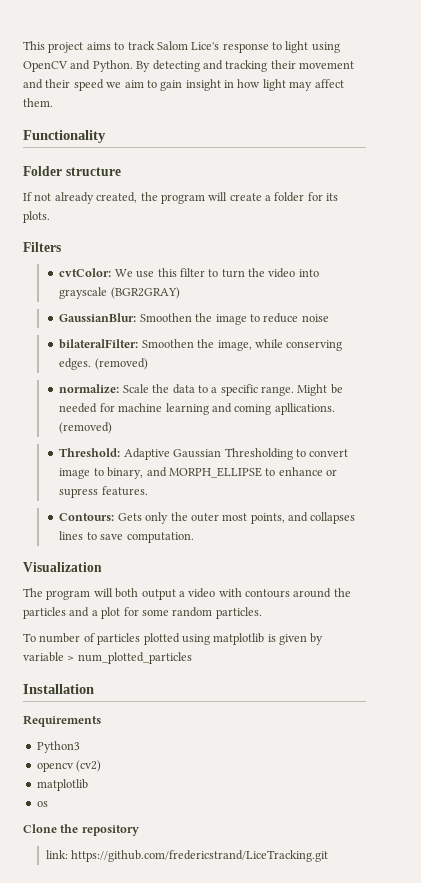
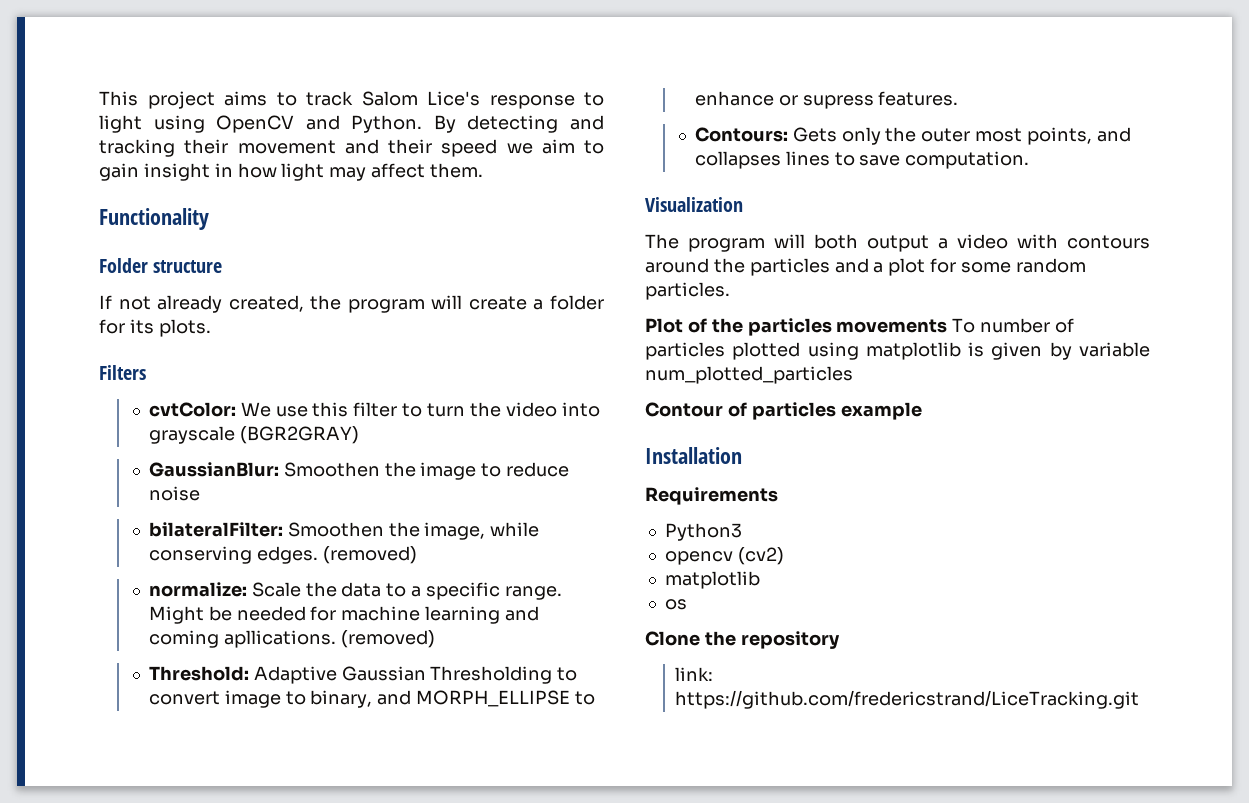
- To number of particles plotted using matplotlib is given by variable > num_plotted_particles
+ Plot of the particles movements To number of particles plotted using matplotlib is given by variable num_plotted_particles
+ Contour of particles example

